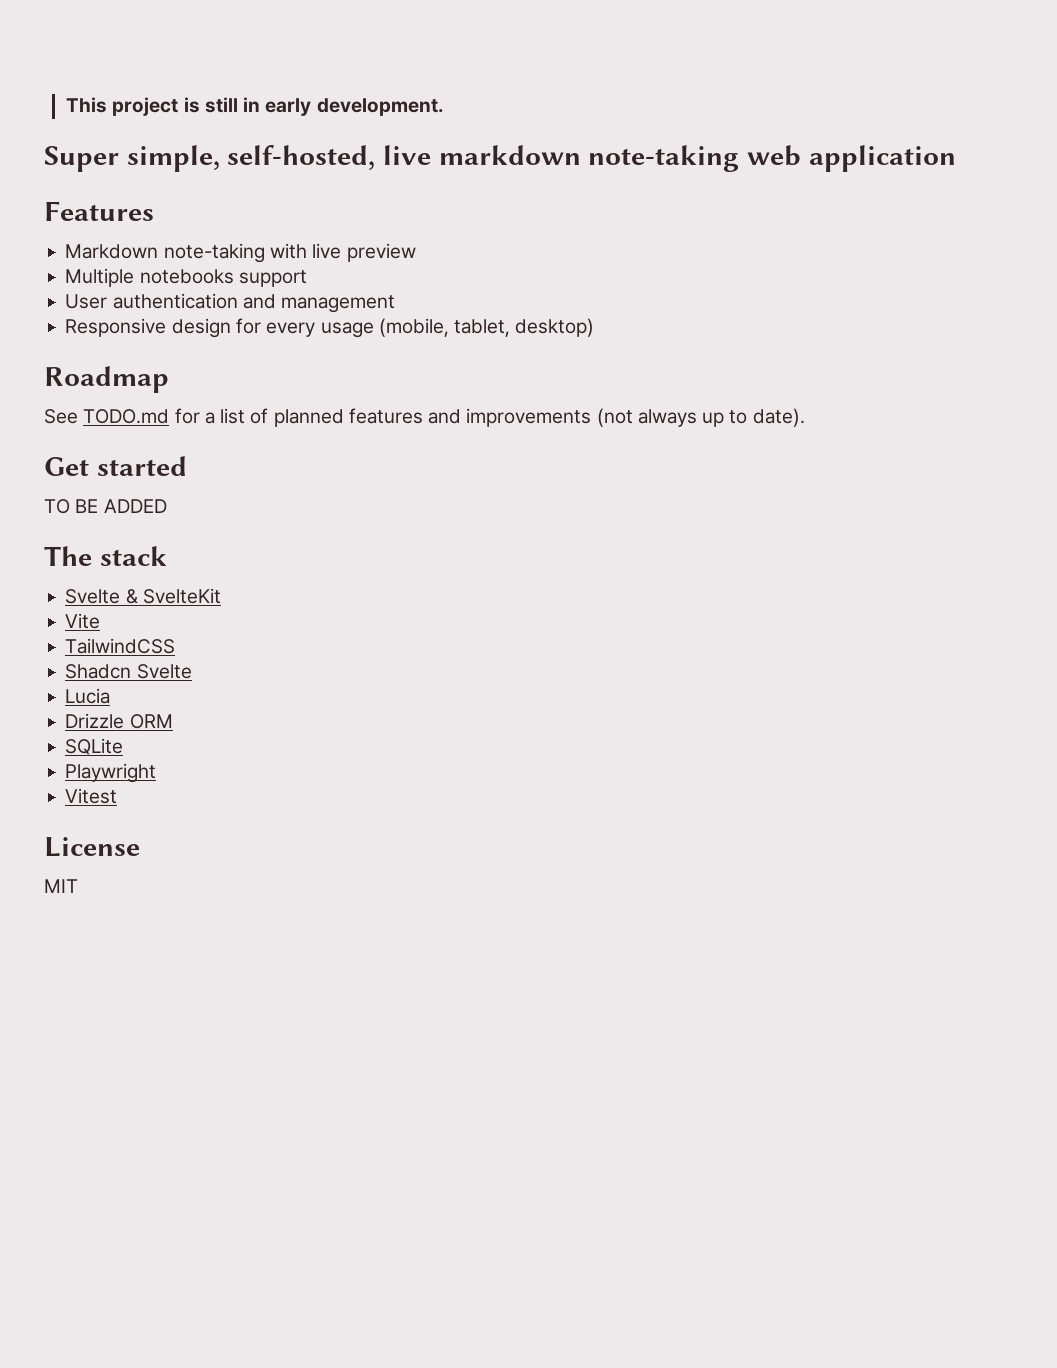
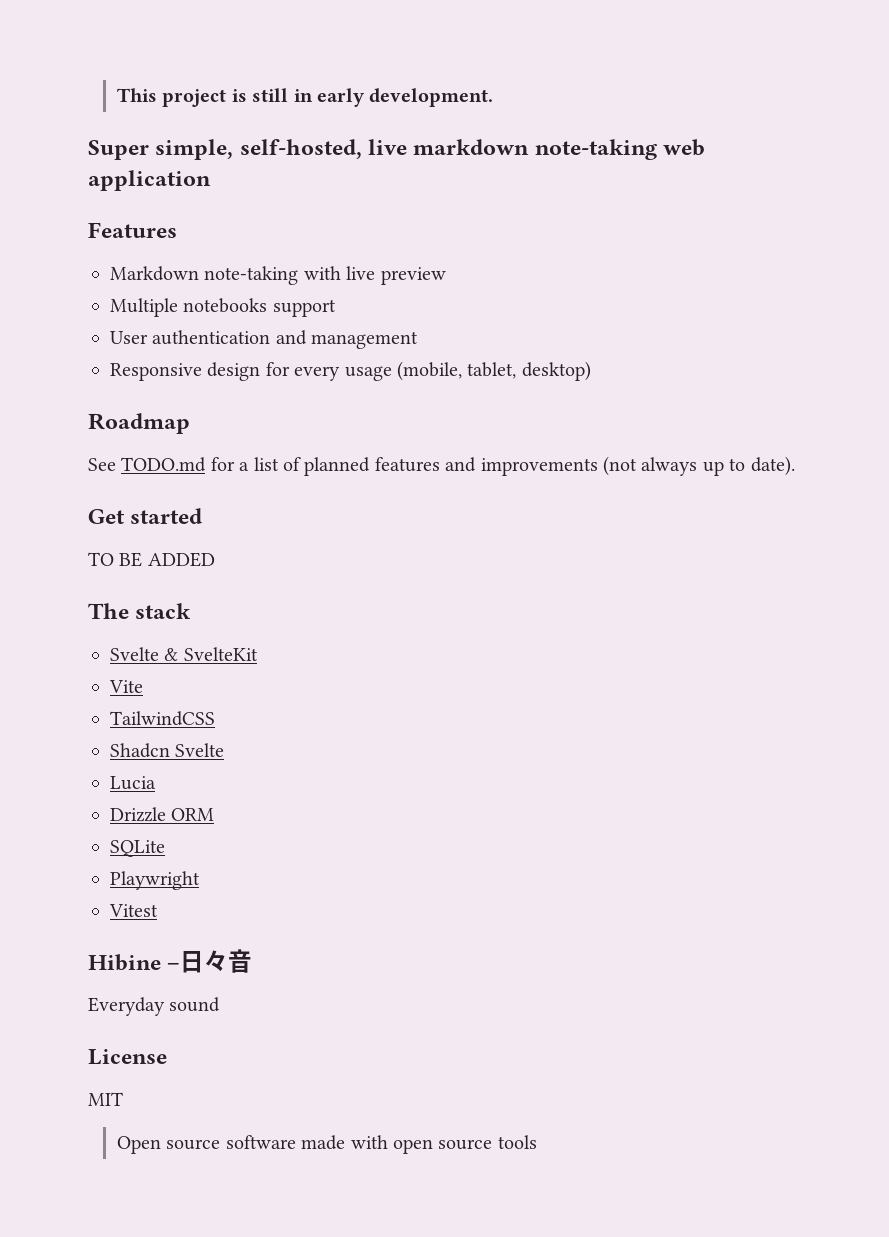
+ Hibine –日々音
+ Everyday sound
  License
  MIT
+ Open source software made with open source tools

